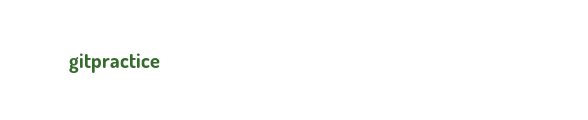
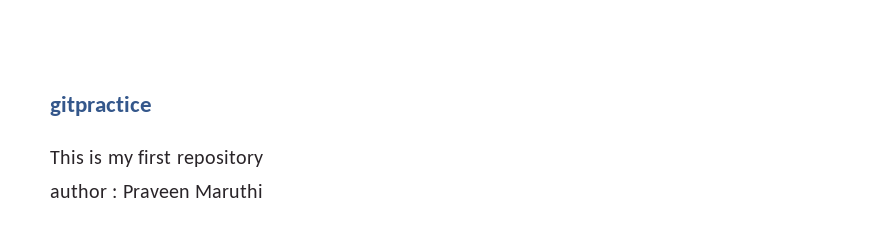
+ This is my first repository
+ author : Praveen Maruthi

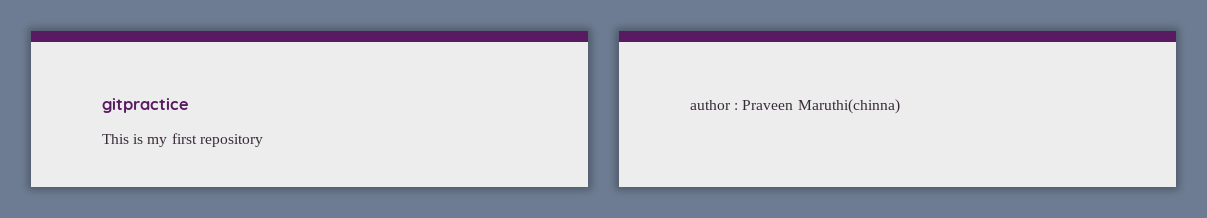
- author : Praveen Maruthi
+ author : Praveen Maruthi(chinna)

